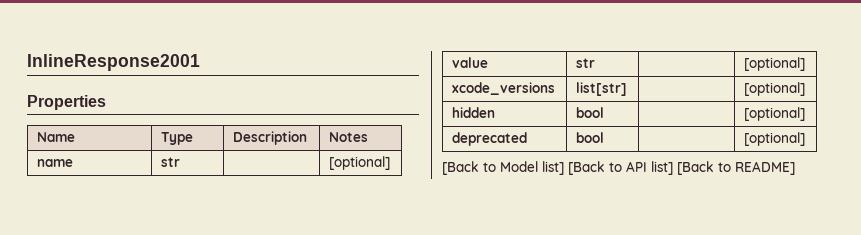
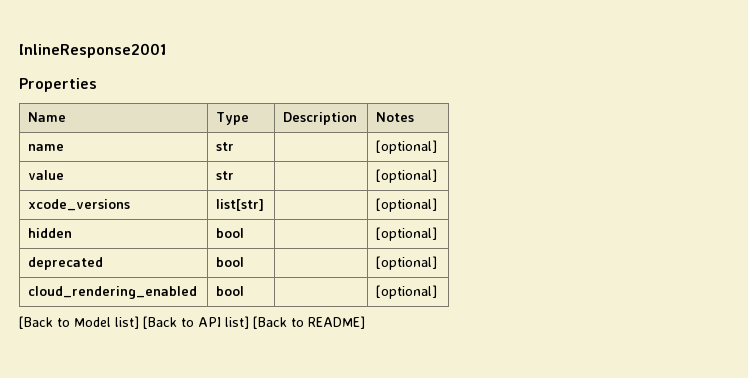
+ cloud_rendering_enabled | bool | | [optional]

